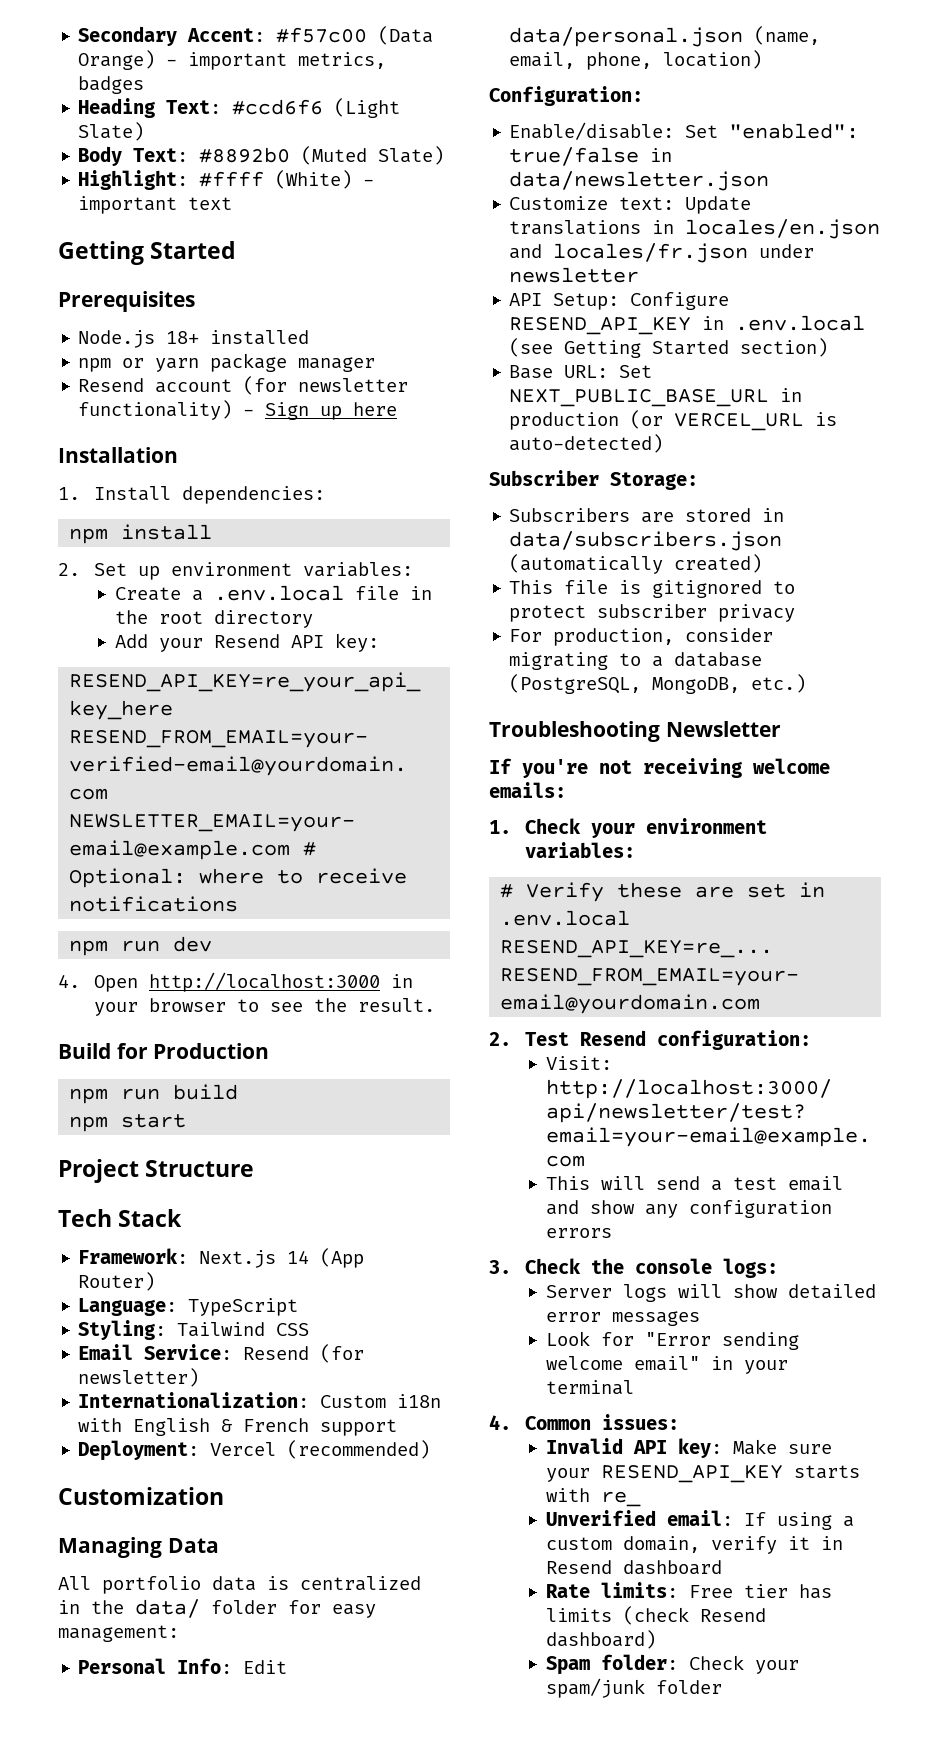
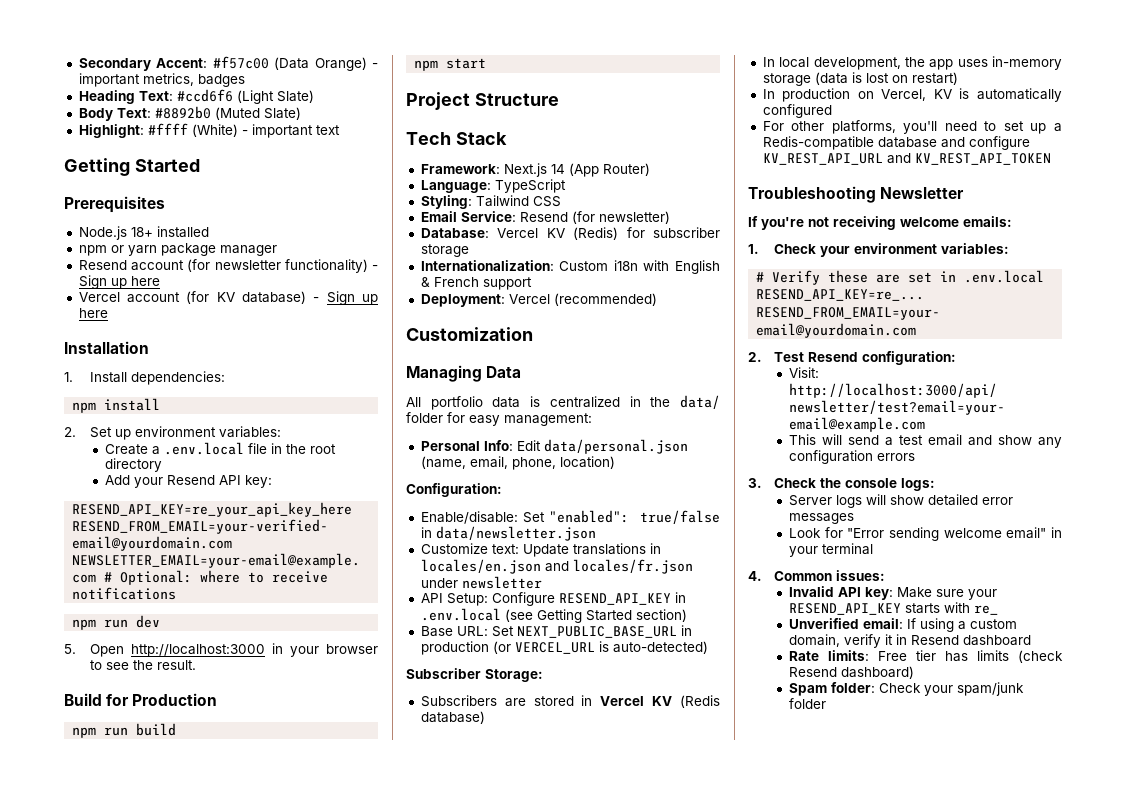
+ Vercel account (for KV database) - Sign up here
- 4. Open http://localhost:3000 in your browser to see the result.
+ 5. Open http://localhost:3000 in your browser to see the result.
+ Database: Vercel KV (Redis) for subscriber storage
- Subscribers are stored in data/subscribers.json (automatically created)
- This file is gitignored to protect subscriber privacy
- For production, consider migrating to a database (PostgreSQL, MongoDB, etc.)
+ Subscribers are stored in Vercel KV (Redis database)
+ In local development, the app uses in-memory storage (data is lost on restart)
+ In production on Vercel, KV is automatically configured
+ For other platforms, you'll need to set up a Redis-compatible database and configure KV_REST_API_URL and KV_REST_API_TOKEN

